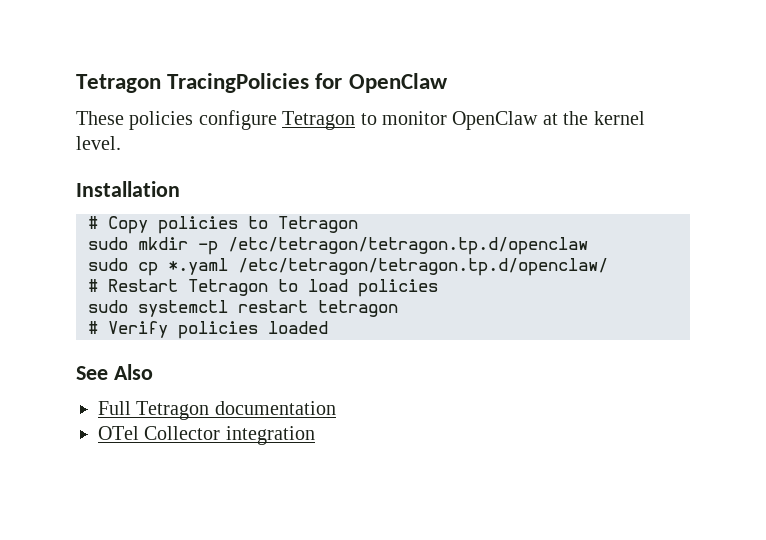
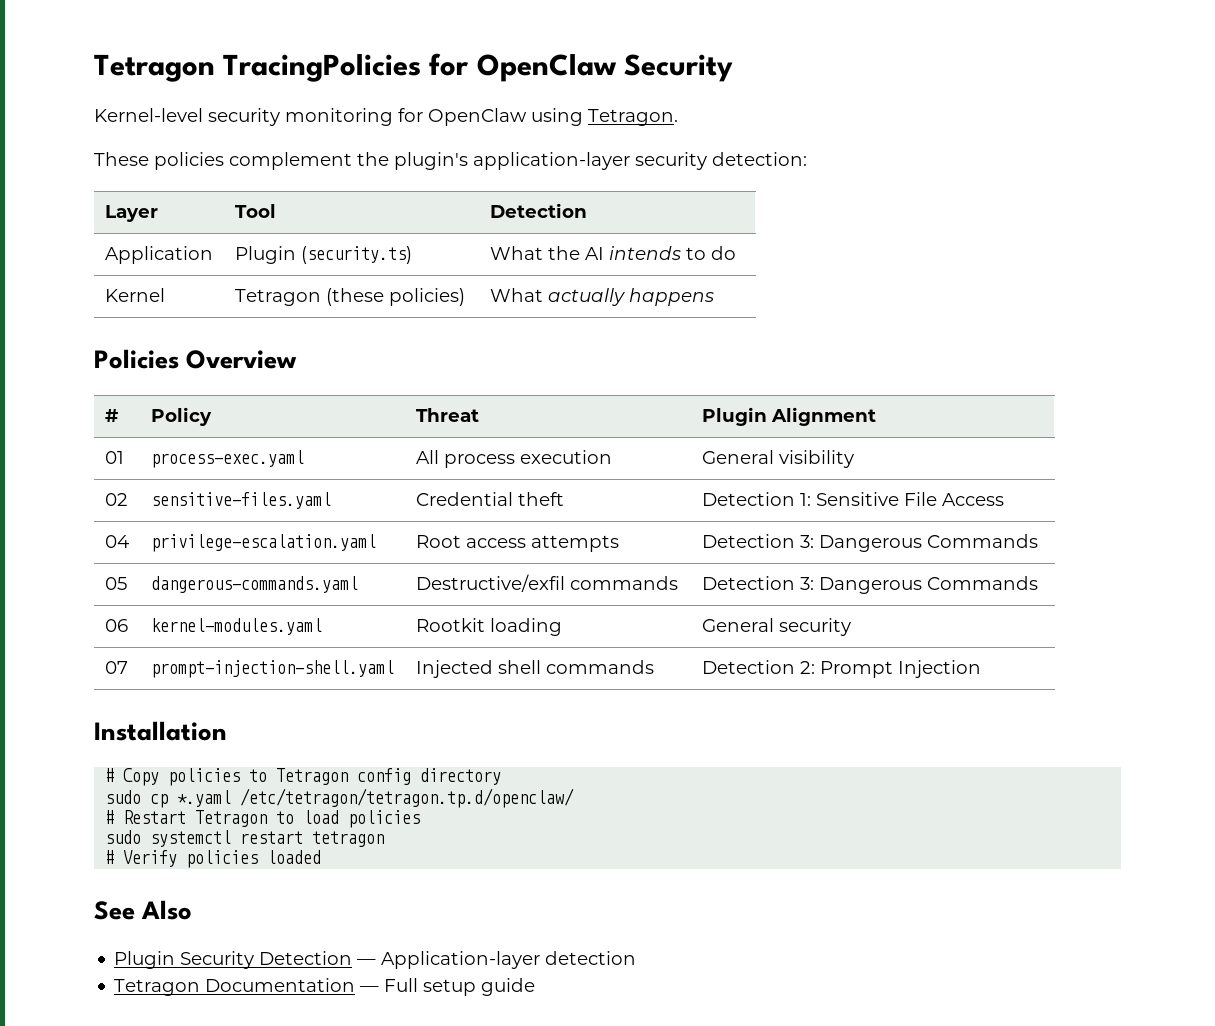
- Tetragon TracingPolicies for OpenClaw
- These policies configure Tetragon to monitor OpenClaw at the kernel level.
+ Tetragon TracingPolicies for OpenClaw Security
+ Kernel-level security monitoring for OpenClaw using Tetragon.
+ These policies complement the plugin's application-layer security detection:
+ Layer | Tool | Detection
+ Application | Plugin (security.ts) | What the AI intends to do
+ Kernel | Tetragon (these policies) | What actually happens
+ Policies Overview
+ # | Policy | Threat | Plugin Alignment
+ 01 | process-exec.yaml | All process execution | General visibility
+ 02 | sensitive-files.yaml | Credential theft | Detection 1: Sensitive File Access
+ 04 | privilege-escalation.yaml | Root access attempts | Detection 3: Dangerous Commands
+ 05 | dangerous-commands.yaml | Destructive/exfil commands | Detection 3: Dangerous Commands
+ 06 | kernel-modules.yaml | Rootkit loading | General security
+ 07 | prompt-injection-shell.yaml | Injected shell commands | Detection 2: Prompt Injection
- # Copy policies to Tetragon
- sudo mkdir -p /etc/tetragon/tetragon.tp.d/openclaw
+ # Copy policies to Tetragon config directory
- Full Tetragon documentation
- OTel Collector integration
+ Plugin Security Detection — Application-layer detection
+ Tetragon Documentation — Full setup guide

